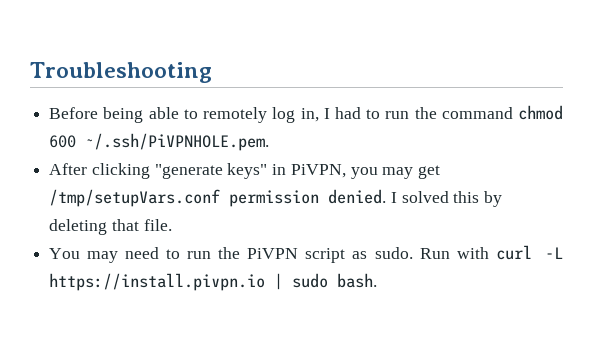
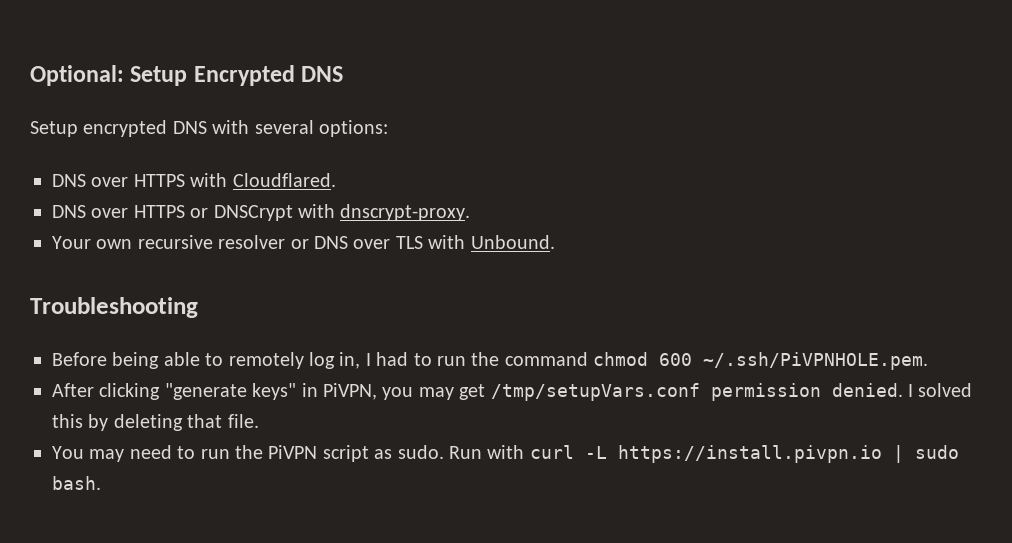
+ Optional: Setup Encrypted DNS
+ Setup encrypted DNS with several options:
+ DNS over HTTPS with Cloudflared.
+ DNS over HTTPS or DNSCrypt with dnscrypt-proxy.
+ Your own recursive resolver or DNS over TLS with Unbound.

